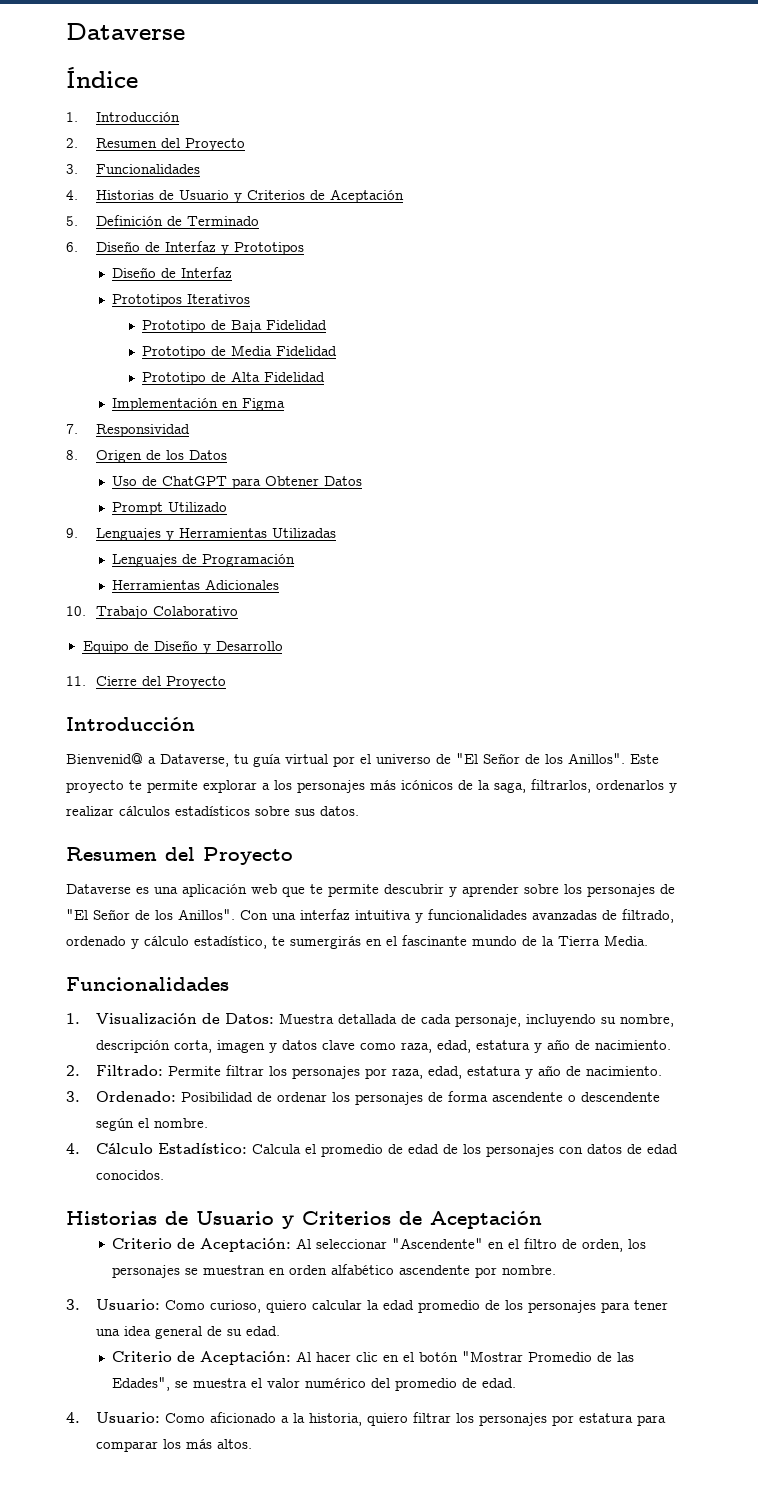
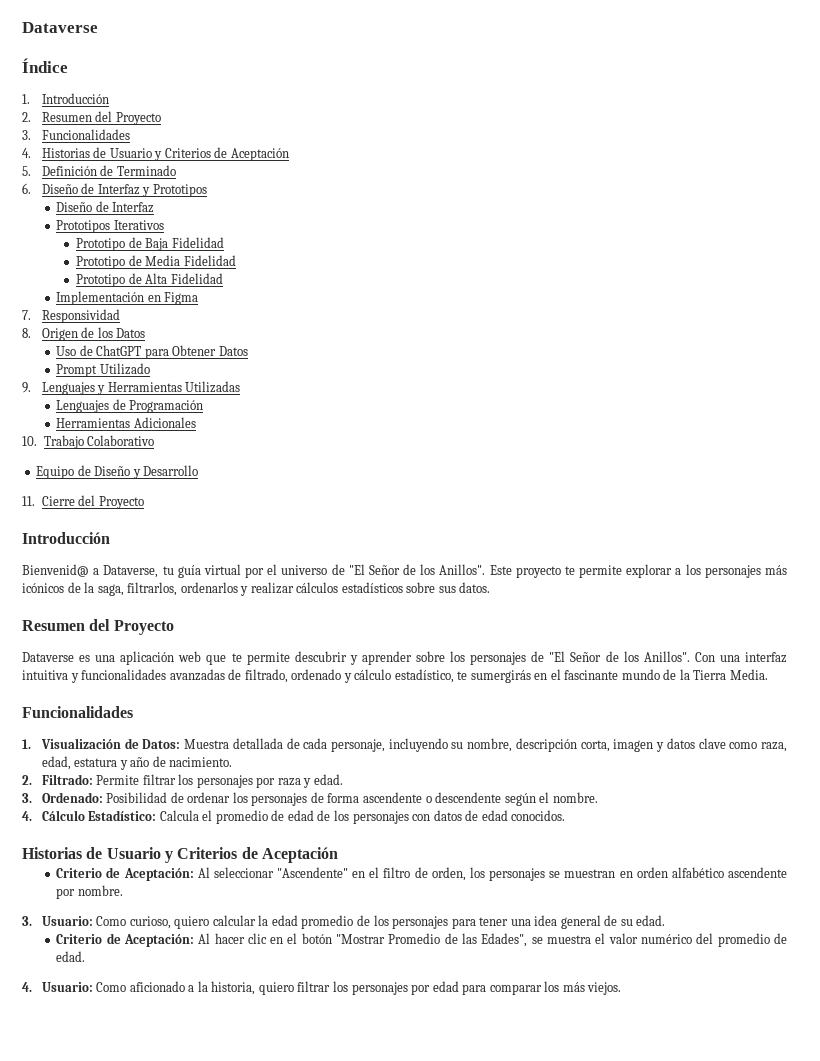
- 2. Filtrado: Permite filtrar los personajes por raza, edad, estatura y año de nacimiento.
+ 2. Filtrado: Permite filtrar los personajes por raza y edad.
- 4. Usuario: Como aficionado a la historia, quiero filtrar los personajes por estatura para comparar los más altos.
+ 4. Usuario: Como aficionado a la historia, quiero filtrar los personajes por edad para comparar los más viejos.

